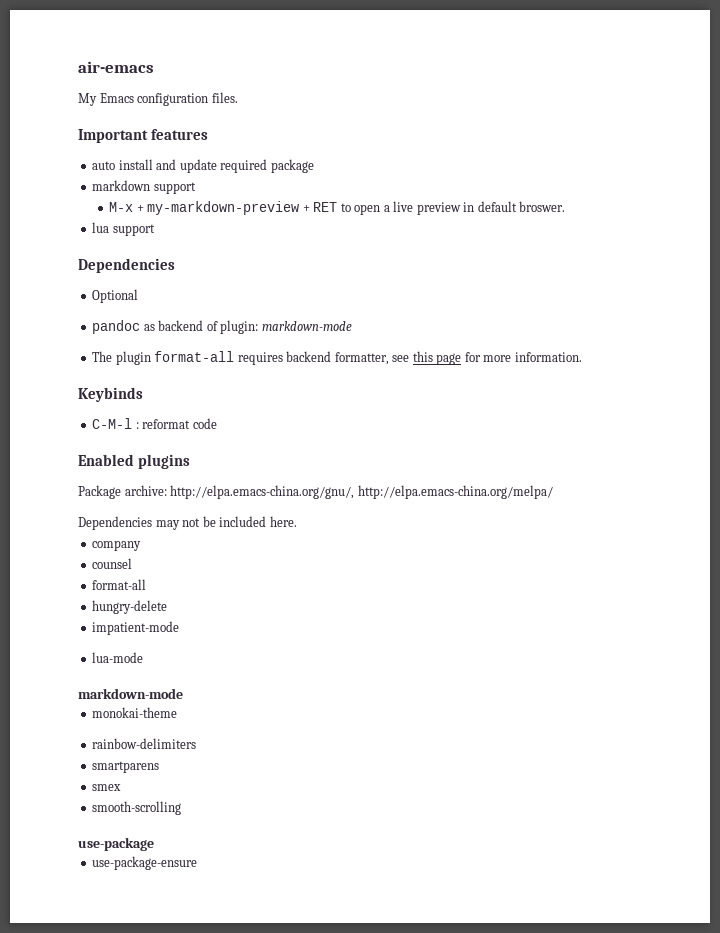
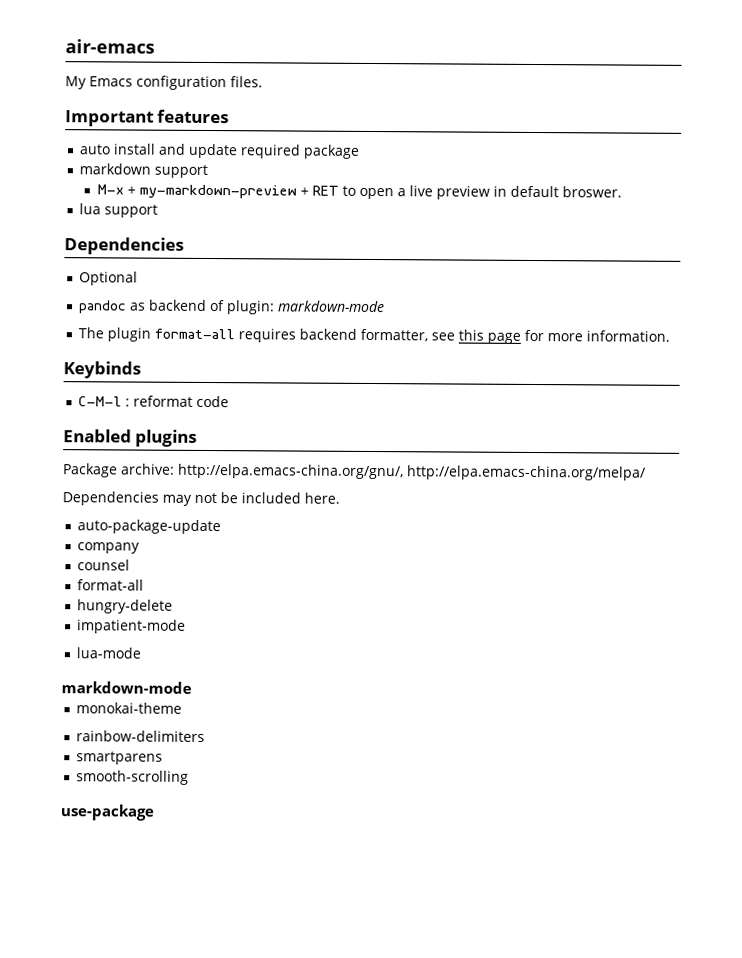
+ auto-package-update
- smex
- use-package-ensure

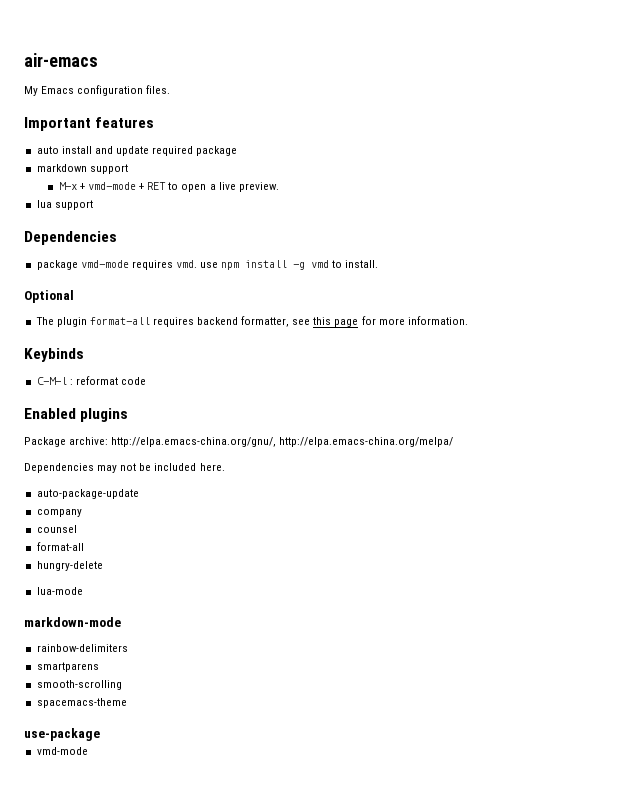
- M-x + my-markdown-preview + RET to open a live preview in default broswer.
+ M-x + vmd-mode + RET to open a live preview.
+ package vmd-mode requires vmd. use npm install -g vmd to install.
  Optional
- pandoc as backend of plugin: markdown-mode
- impatient-mode
- monokai-theme
+ spacemacs-theme
  use-package
+ vmd-mode

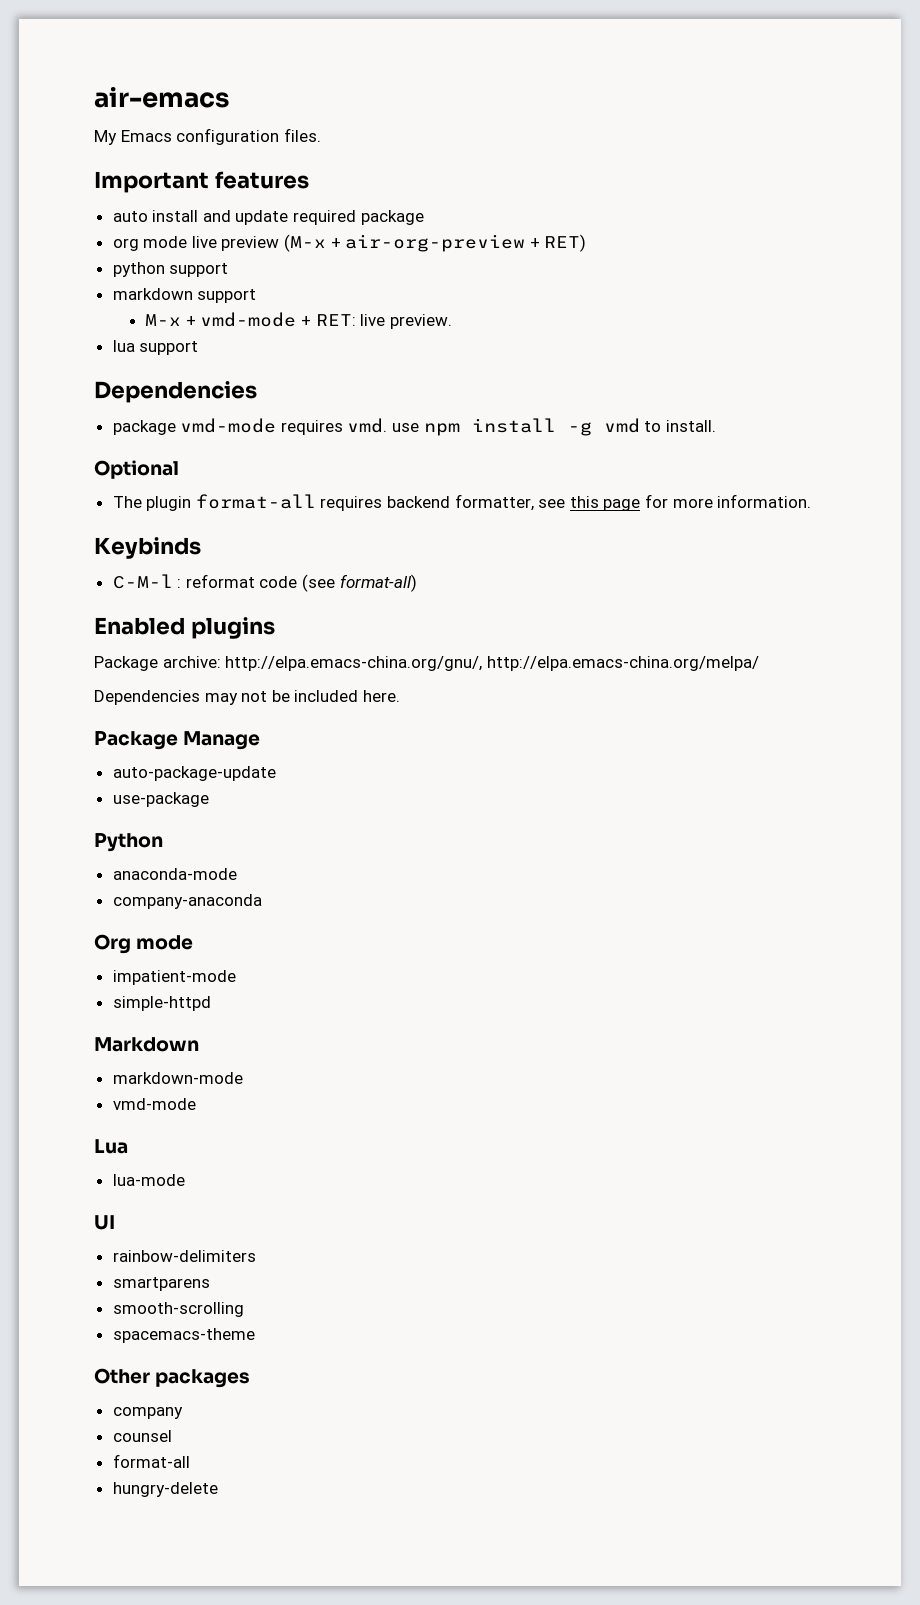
+ org mode live preview (M-x + air-org-preview + RET)
+ python support
- M-x + vmd-mode + RET to open a live preview.
+ M-x + vmd-mode + RET: live preview.
- C-M-l : reformat code
+ C-M-l : reformat code (see format-all)
+ Package Manage
- company
- counsel
- format-all
- hungry-delete
+ use-package
+ Python
+ anaconda-mode
+ company-anaconda
+ Org mode
+ impatient-mode
+ simple-httpd
+ Markdown
+ markdown-mode
+ vmd-mode
+ Lua
- markdown-mode
+ UI
- use-package
- vmd-mode
+ Other packages
+ company
+ counsel
+ format-all
+ hungry-delete

